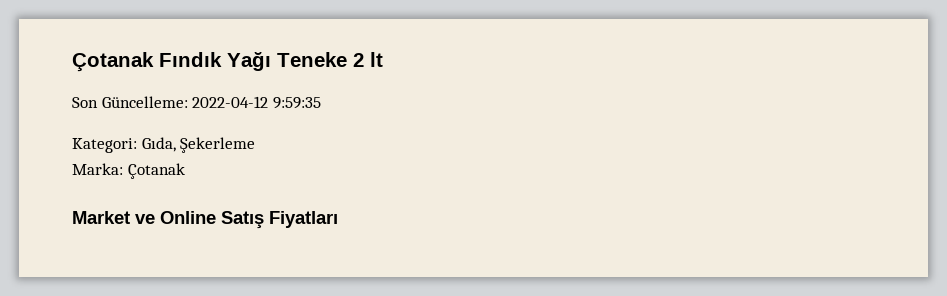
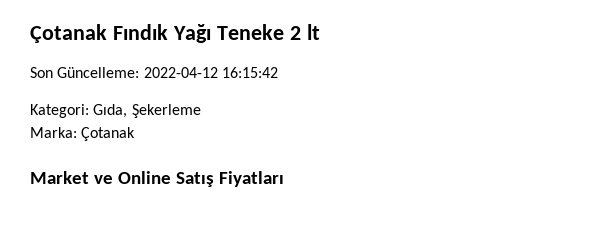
- Son Güncelleme: 2022-04-12 9:59:35
+ Son Güncelleme: 2022-04-12 16:15:42

